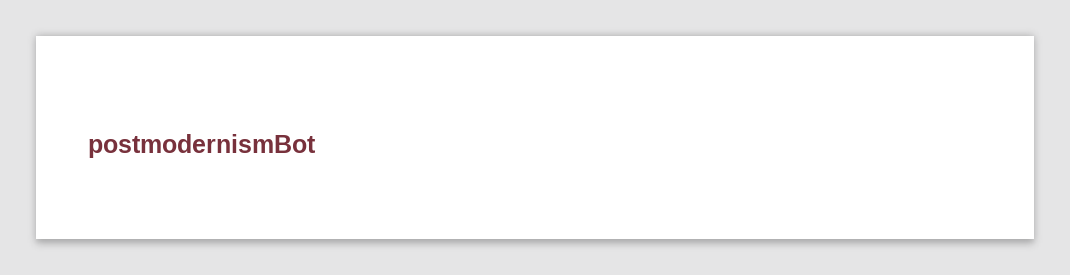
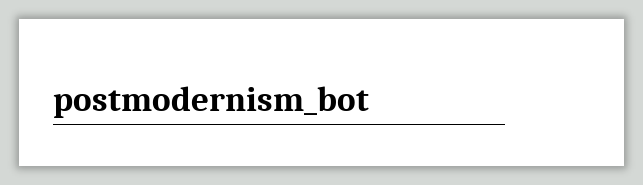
- postmodernismBot
+ postmodernism_bot

